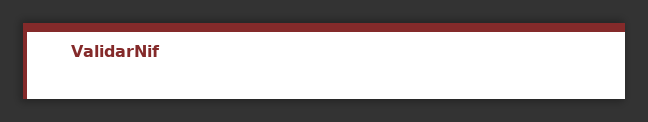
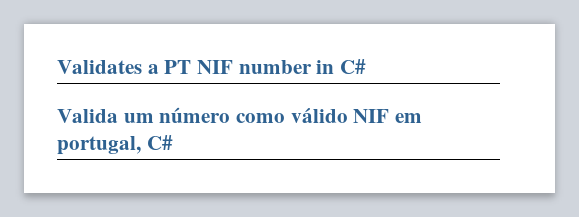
- ValidarNif
+ Validates a PT NIF number in C#
+ Valida um número como válido NIF em portugal, C#

